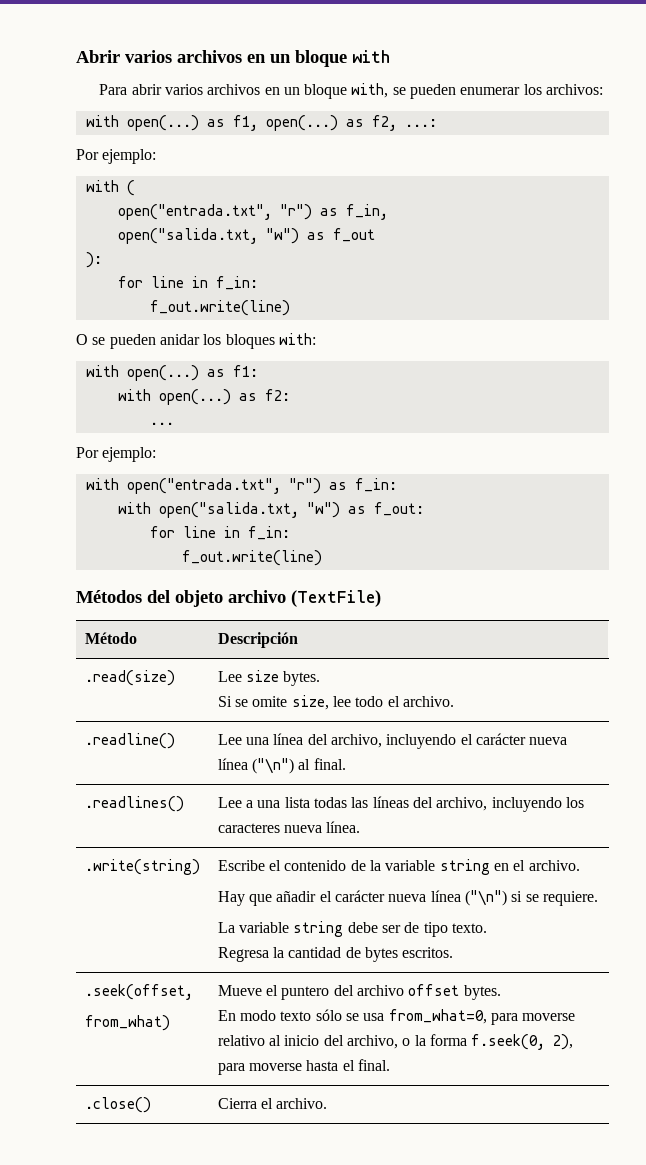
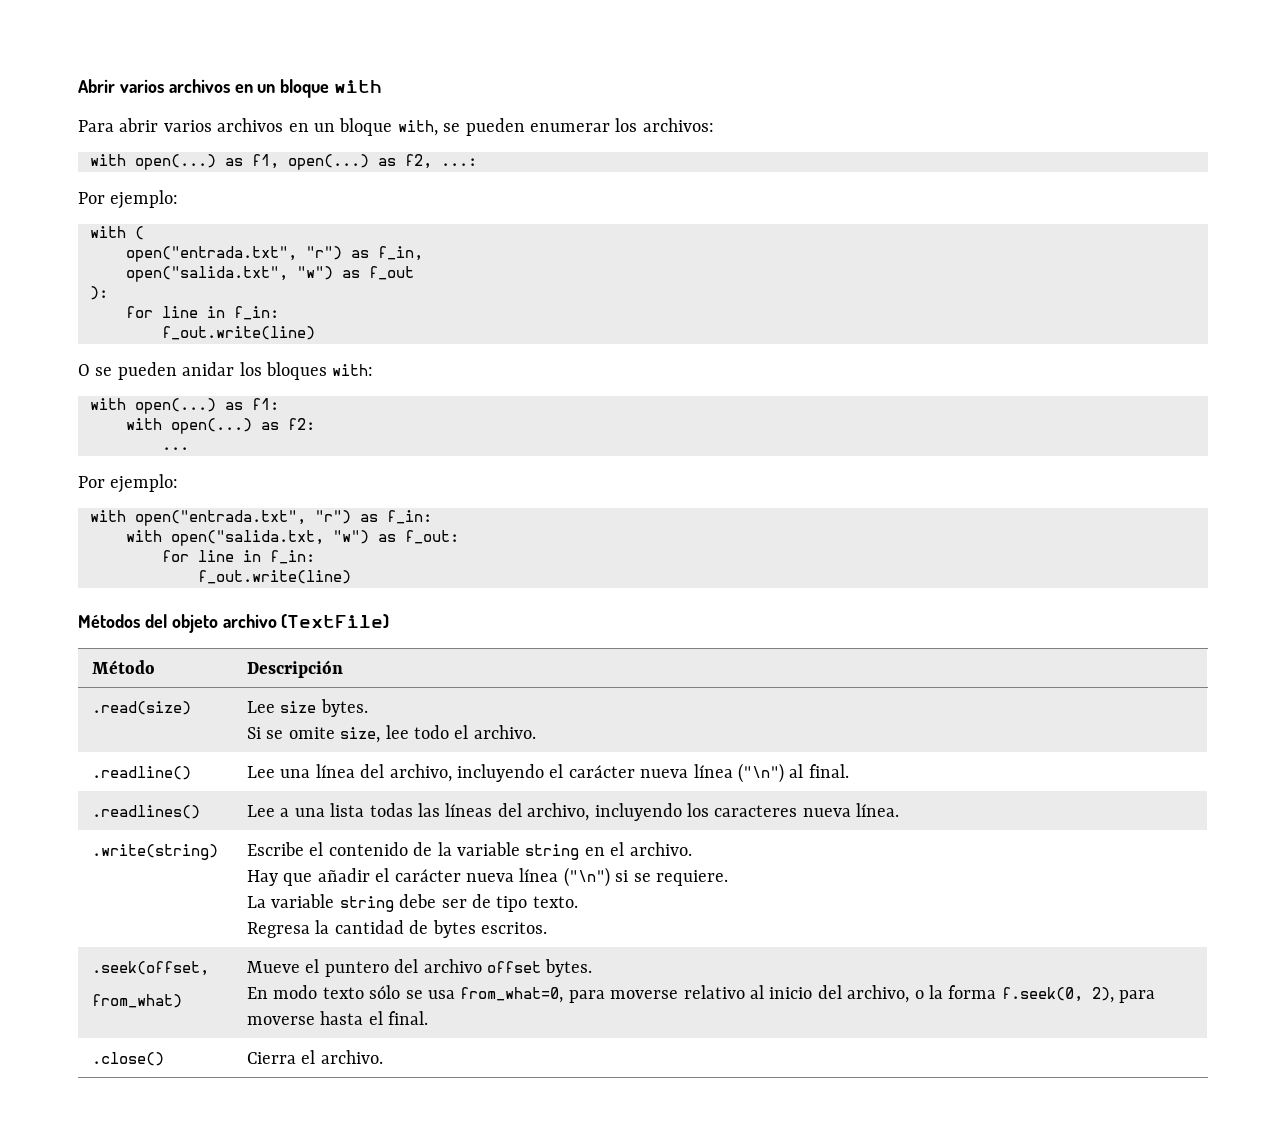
- open("salida.txt, "w") as f_out
+ open("salida.txt", "w") as f_out

